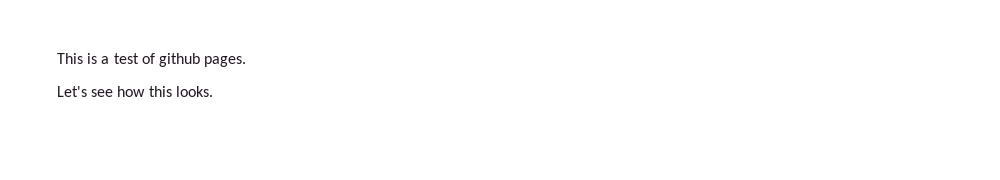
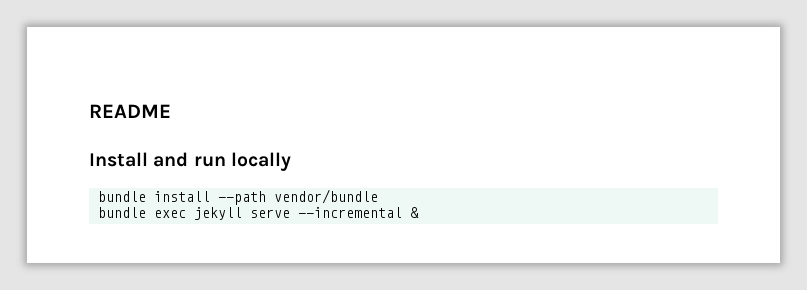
- This is a test of github pages.
- Let's see how this looks.
+ README
+ Install and run locally
+ bundle install --path vendor/bundle
+ bundle exec jekyll serve --incremental &

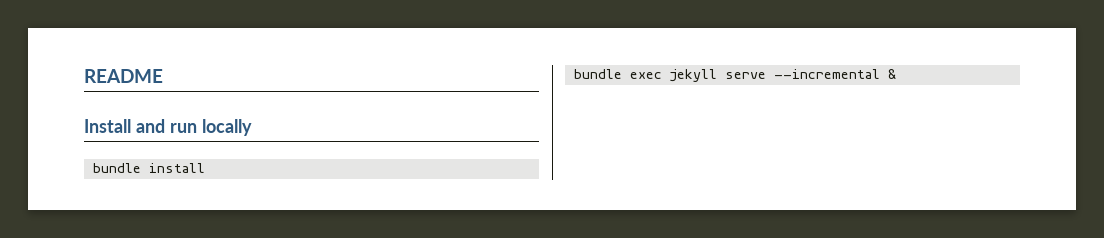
- bundle install --path vendor/bundle
+ bundle install

